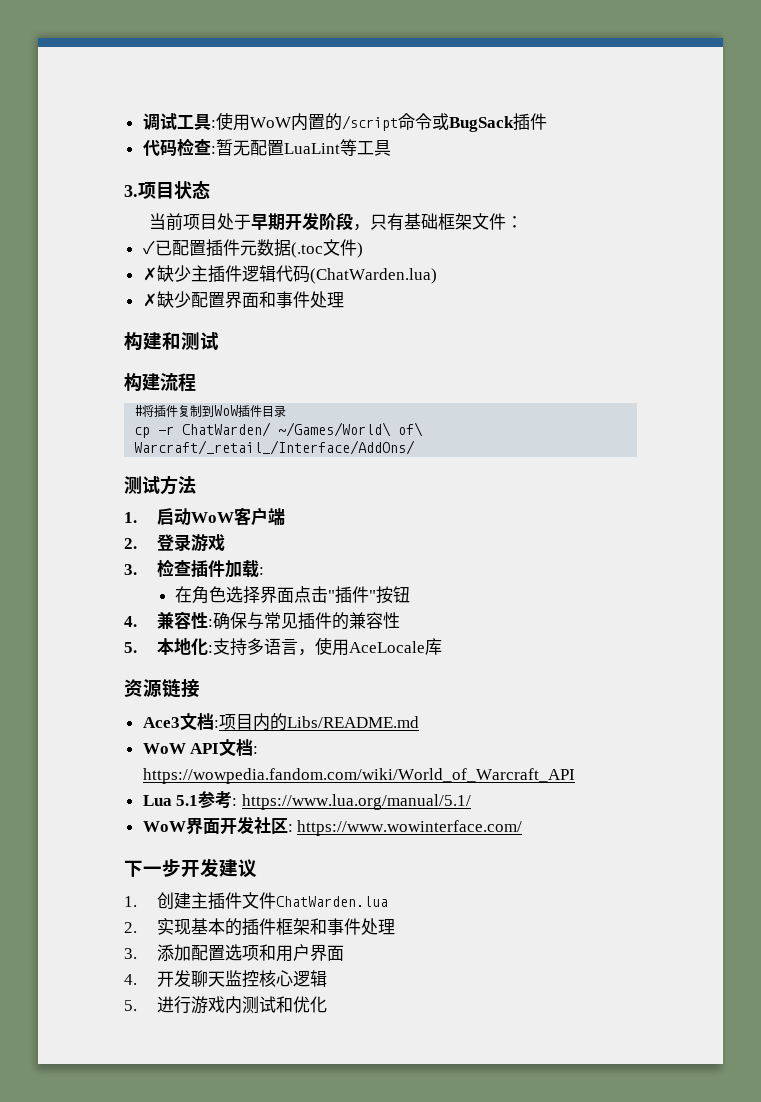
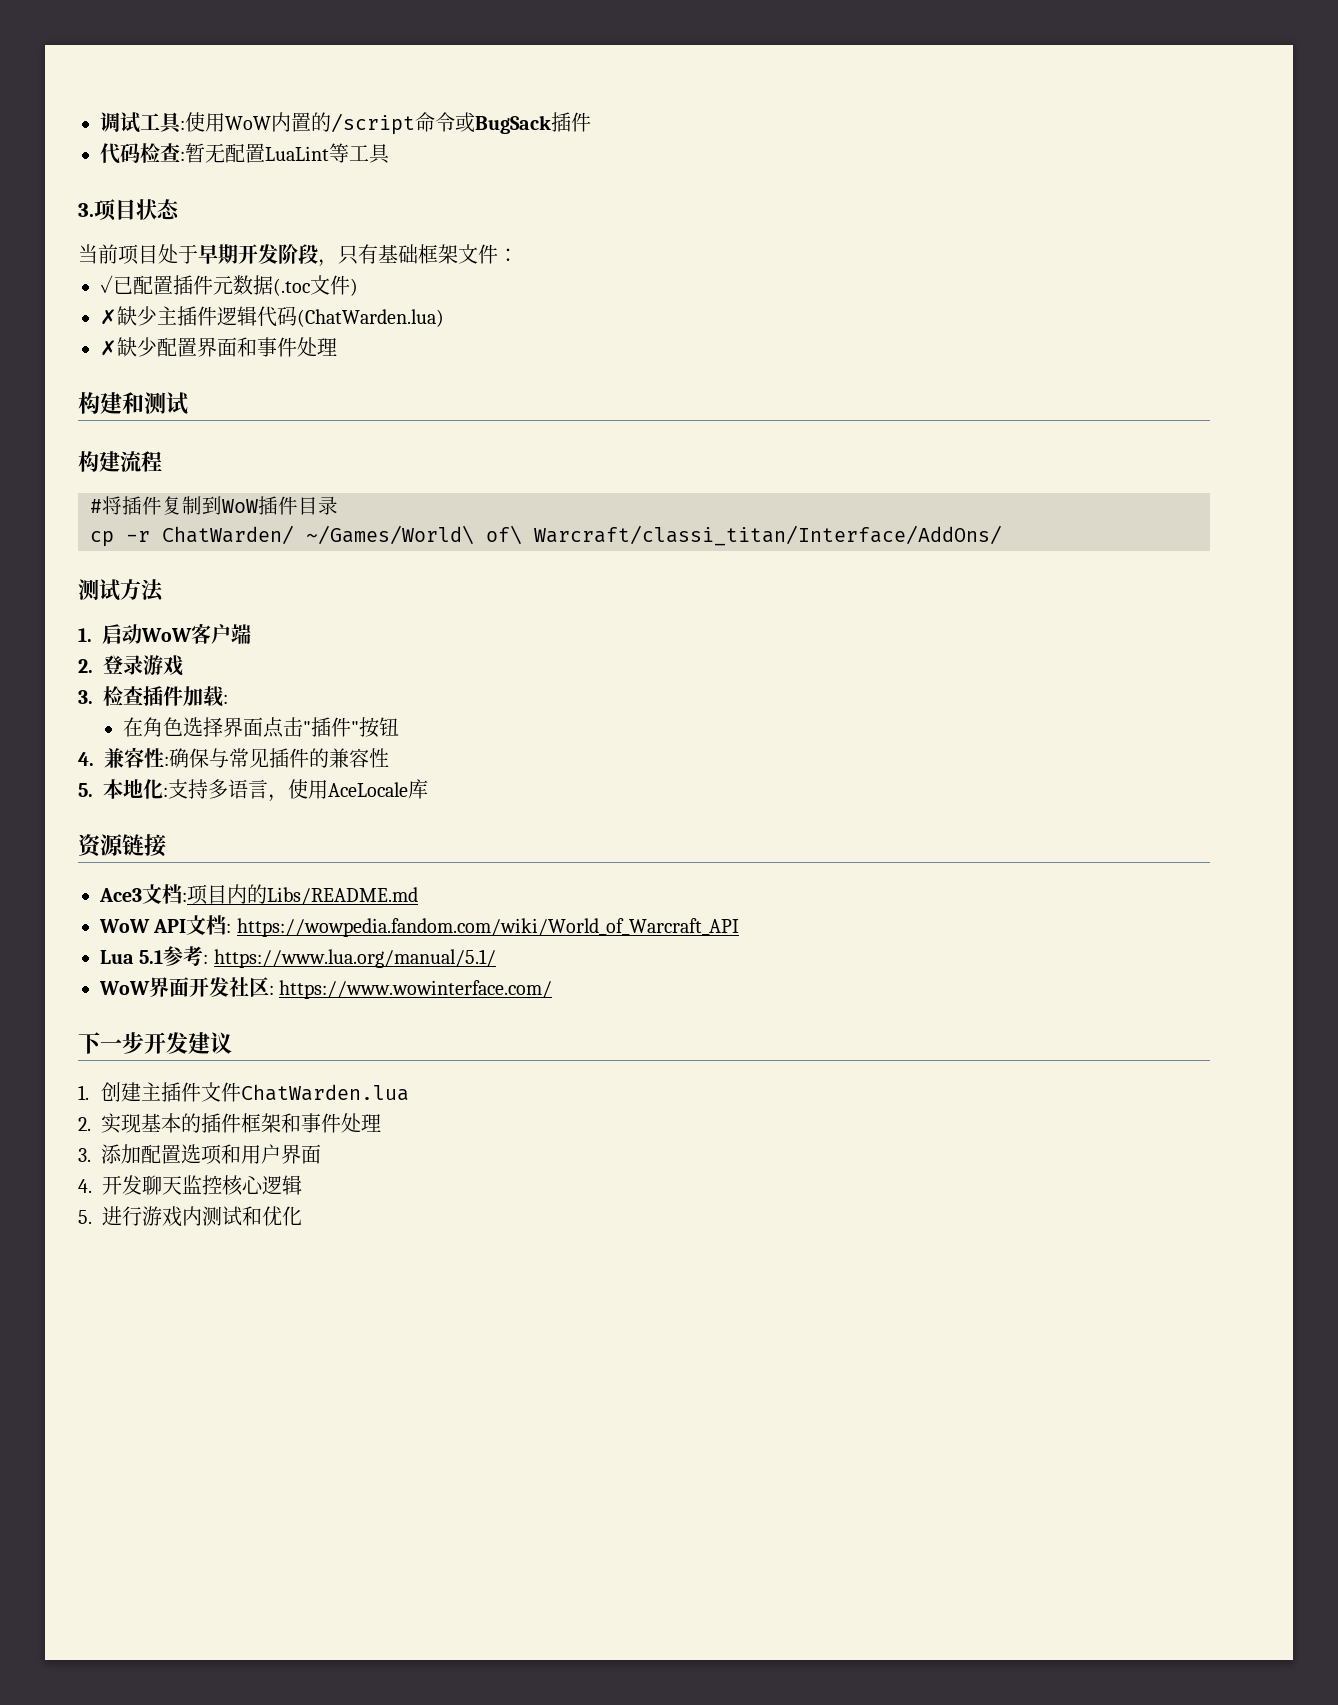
- cp -r ChatWarden/ ~/Games/World\ of\ Warcraft/_retail_/Interface/AddOns/
+ cp -r ChatWarden/ ~/Games/World\ of\ Warcraft/classi_titan/Interface/AddOns/

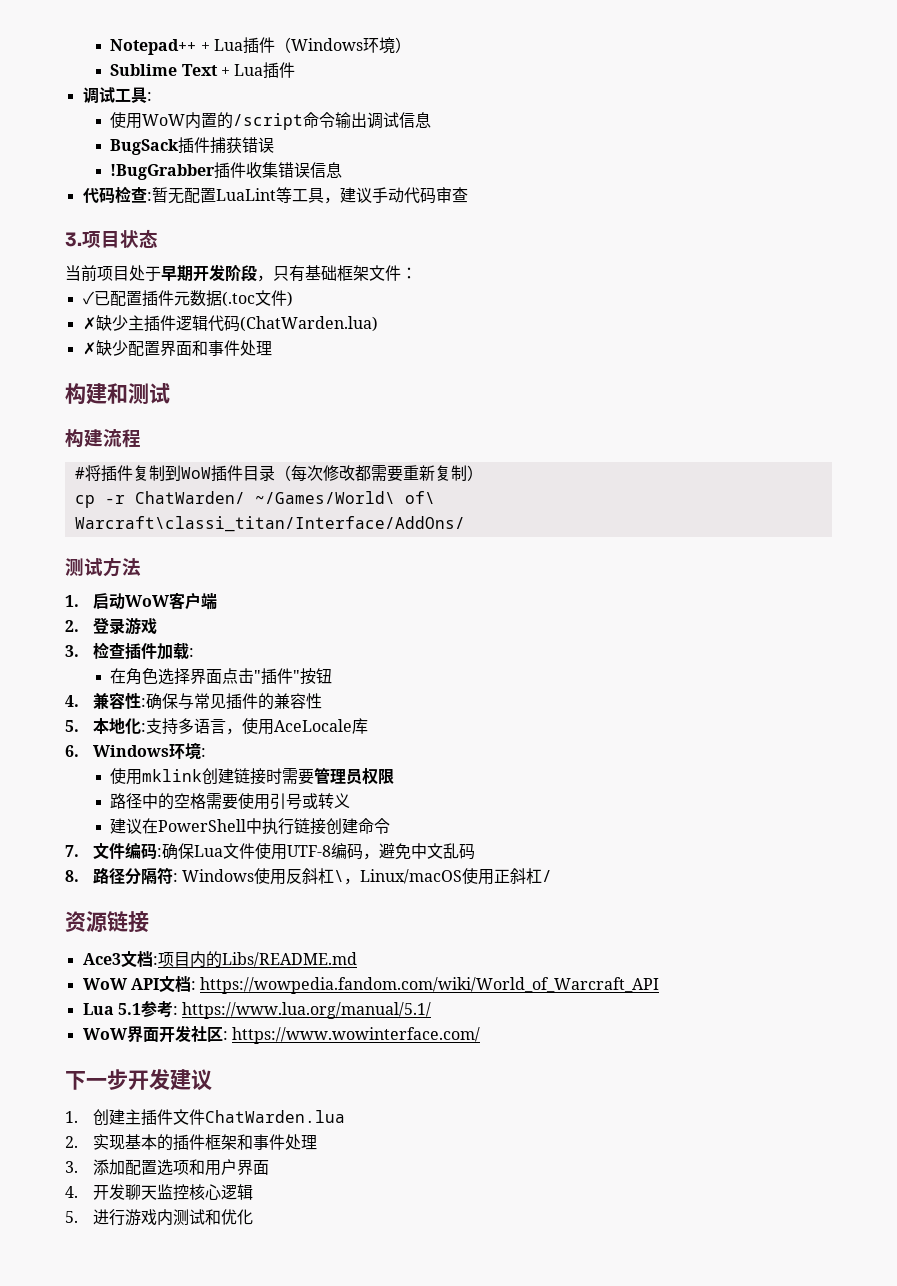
+ Notepad++ + Lua插件（Windows环境）
+ Sublime Text + Lua插件
- 调试工具:使用WoW内置的/script命令或BugSack插件
+ 调试工具:
+ 使用WoW内置的/script命令输出调试信息
+ BugSack插件捕获错误
+ !BugGrabber插件收集错误信息
- 代码检查:暂无配置LuaLint等工具
+ 代码检查:暂无配置LuaLint等工具，建议手动代码审查
- #将插件复制到WoW插件目录
+ #将插件复制到WoW插件目录（每次修改都需要重新复制）
- cp -r ChatWarden/ ~/Games/World\ of\ Warcraft/classi_titan/Interface/AddOns/
+ cp -r ChatWarden/ ~/Games/World\ of\ Warcraft\classi_titan/Interface/AddOns/
+ 6. Windows环境:
+ 使用mklink创建链接时需要管理员权限
+ 路径中的空格需要使用引号或转义
+ 建议在PowerShell中执行链接创建命令
+ 7.文件编码:确保Lua文件使用UTF-8编码，避免中文乱码
+ 8.路径分隔符: Windows使用反斜杠\，Linux/macOS使用正斜杠/

